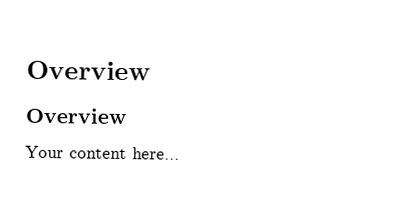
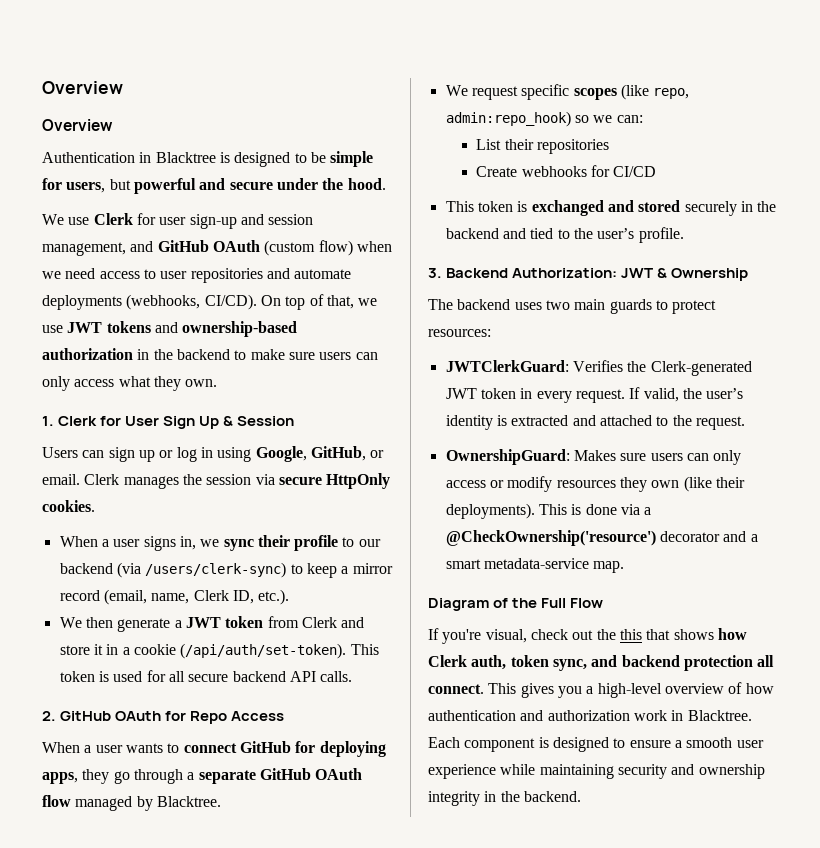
- Your content here...
+ Authentication in Blacktree is designed to be simple for users, but powerful and secure under the hood.
+ We use Clerk for user sign-up and session management, and GitHub OAuth (custom flow) when we need access to user repositories and automate deployments (webhooks, CI/CD). On top of that, we use JWT tokens and ownership-based authorization in the backend to make sure users can only access what they own.
+ 1. Clerk for User Sign Up & Session
+ Users can sign up or log in using Google, GitHub, or email. Clerk manages the session via secure HttpOnly cookies.
+ When a user signs in, we sync their profile to our backend (via /users/clerk-sync) to keep a mirror record (email, name, Clerk ID, etc.).
+ We then generate a JWT token from Clerk and store it in a cookie (/api/auth/set-token). This token is used for all secure backend API calls.
+ 2. GitHub OAuth for Repo Access
+ When a user wants to connect GitHub for deploying apps, they go through a separate GitHub OAuth flow managed by Blacktree.
+ We request specific scopes (like repo, admin:repo_hook) so we can:
+ List their repositories
+ Create webhooks for CI/CD
+ This token is exchanged and stored securely in the backend and tied to the user’s profile.
+ 3. Backend Authorization: JWT & Ownership
+ The backend uses two main guards to protect resources:
+ JWTClerkGuard: Verifies the Clerk-generated JWT token in every request. If valid, the user’s identity is extracted and attached to the request.
+ OwnershipGuard: Makes sure users can only access or modify resources they own (like their deployments). This is done via a @CheckOwnership('resource') decorator and a smart metadata-service map.
+ Diagram of the Full Flow
+ If you're visual, check out the this that shows how Clerk auth, token sync, and backend protection all connect. This gives you a high-level overview of how authentication and authorization work in Blacktree. Each component is designed to ensure a smooth user experience while maintaining security and ownership integrity in the backend.

